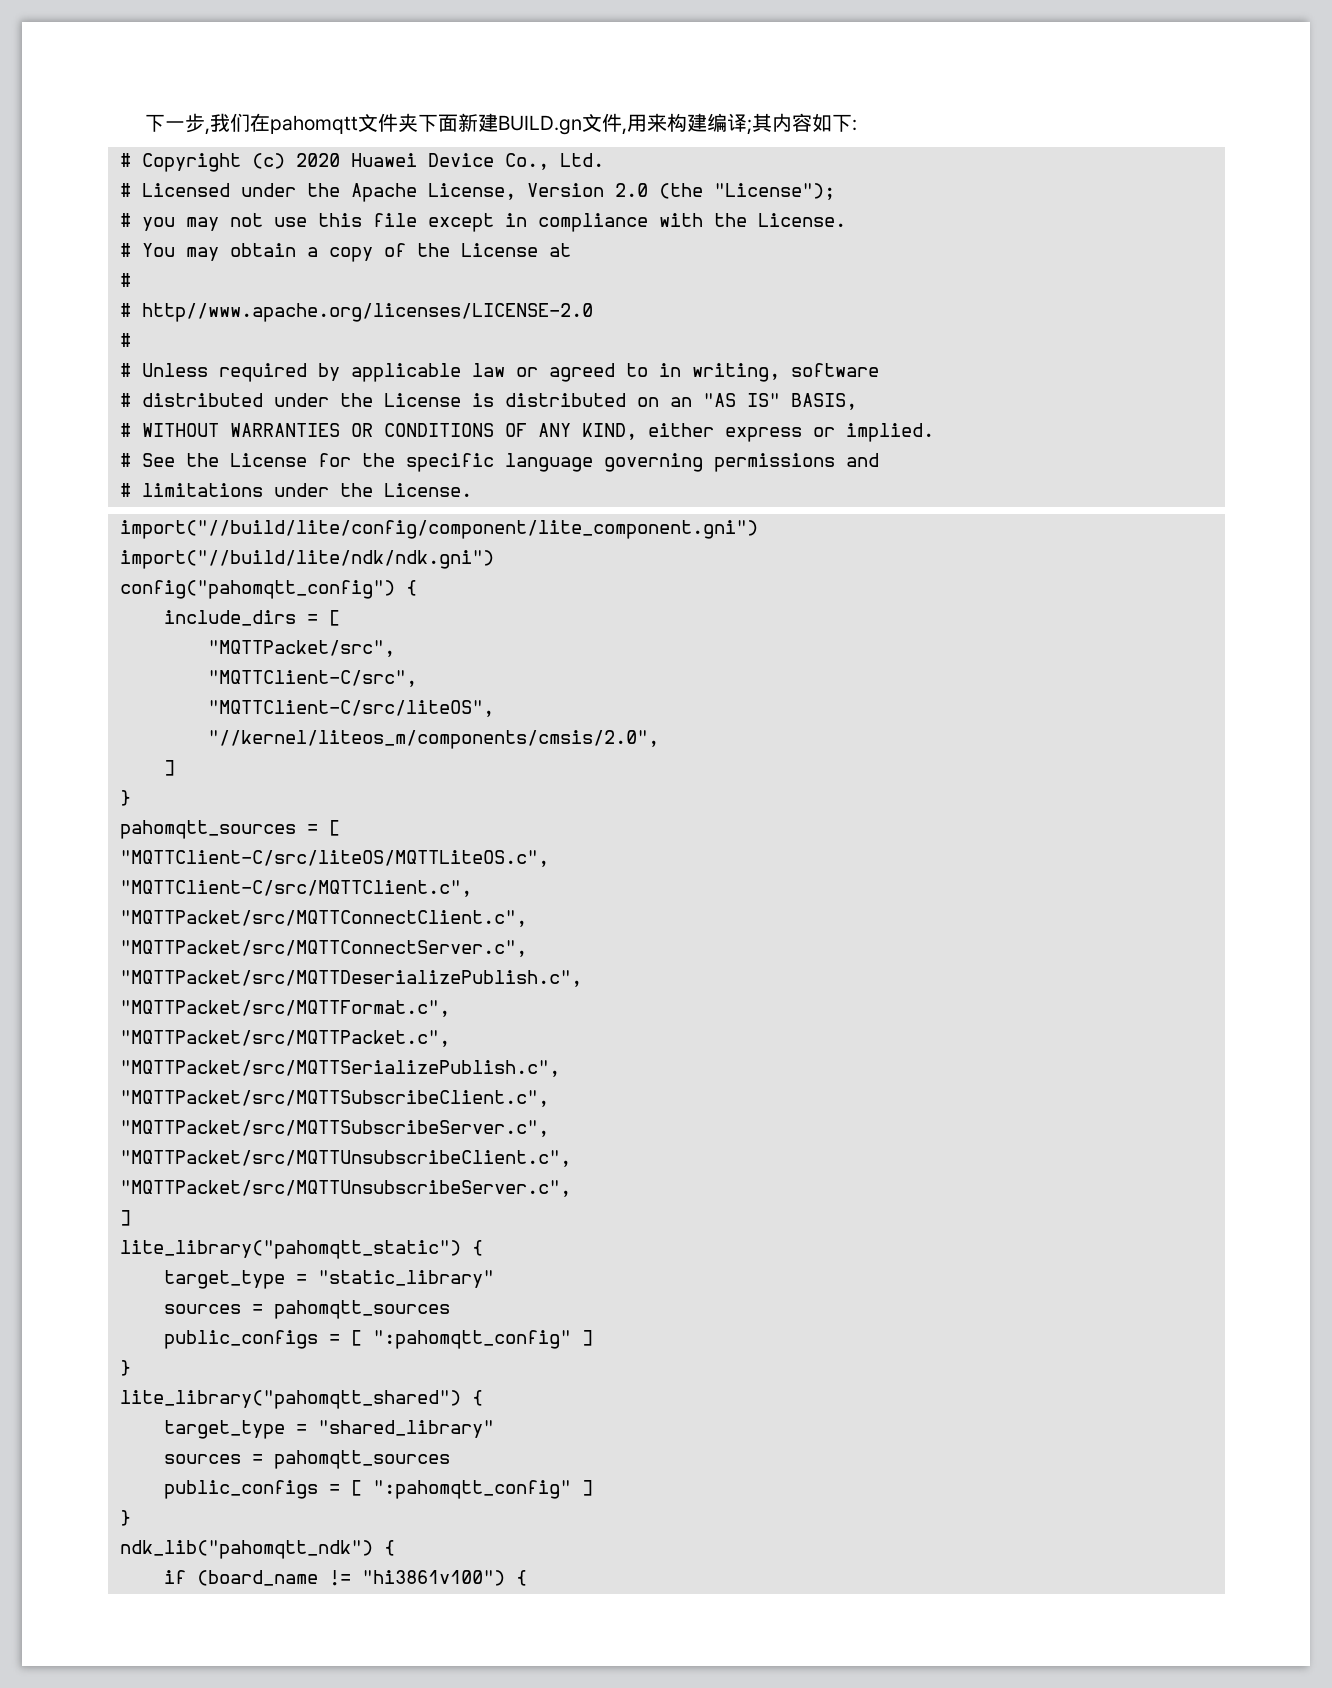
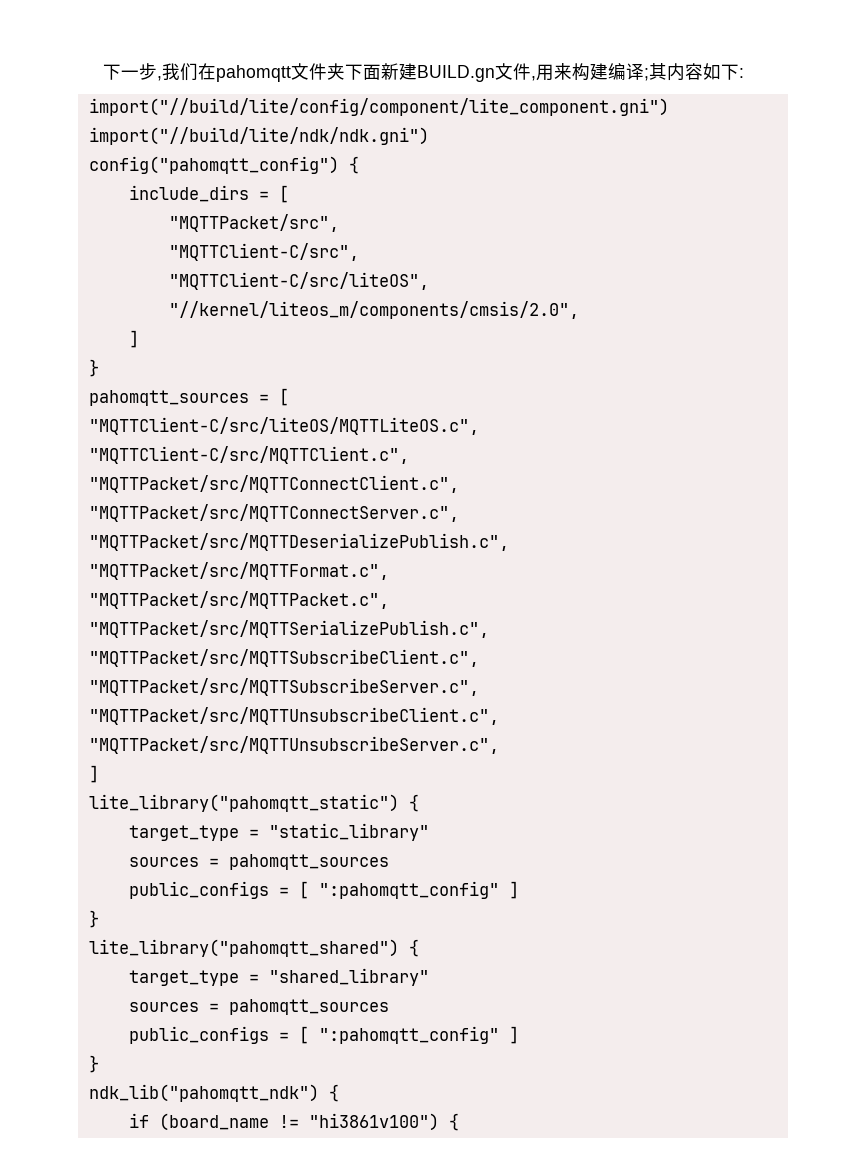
- # Copyright (c) 2020 Huawei Device Co., Ltd.
- # Licensed under the Apache License, Version 2.0 (the "License");
- # you may not use this file except in compliance with the License.
- # You may obtain a copy of the License at
- #
- # http//www.apache.org/licenses/LICENSE-2.0
- #
- # Unless required by applicable law or agreed to in writing, software
- # distributed under the License is distributed on an "AS IS" BASIS,
- # WITHOUT WARRANTIES OR CONDITIONS OF ANY KIND, either express or implied.
- # See the License for the specific language governing permissions and
- # limitations under the License.

